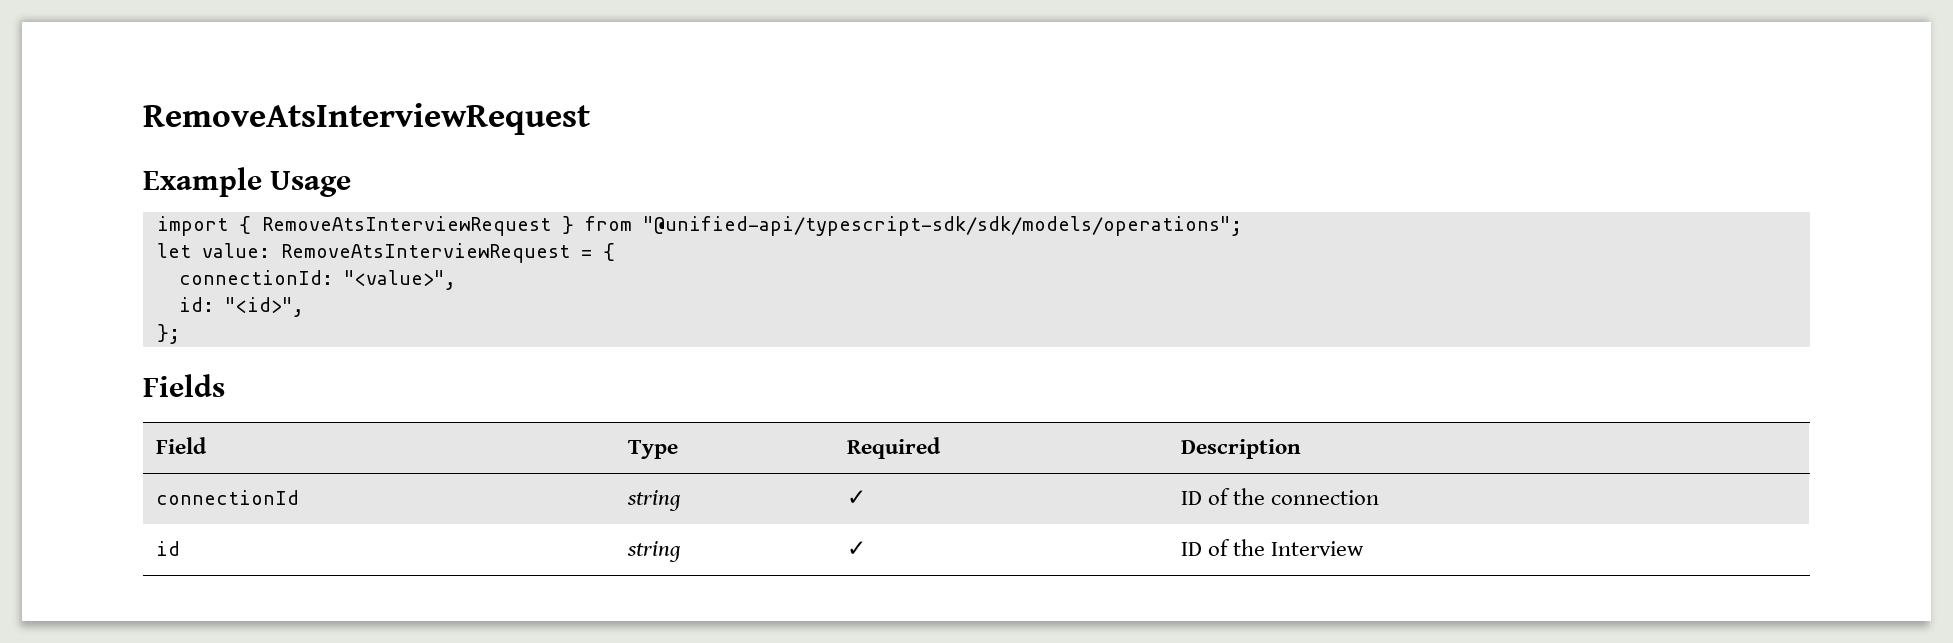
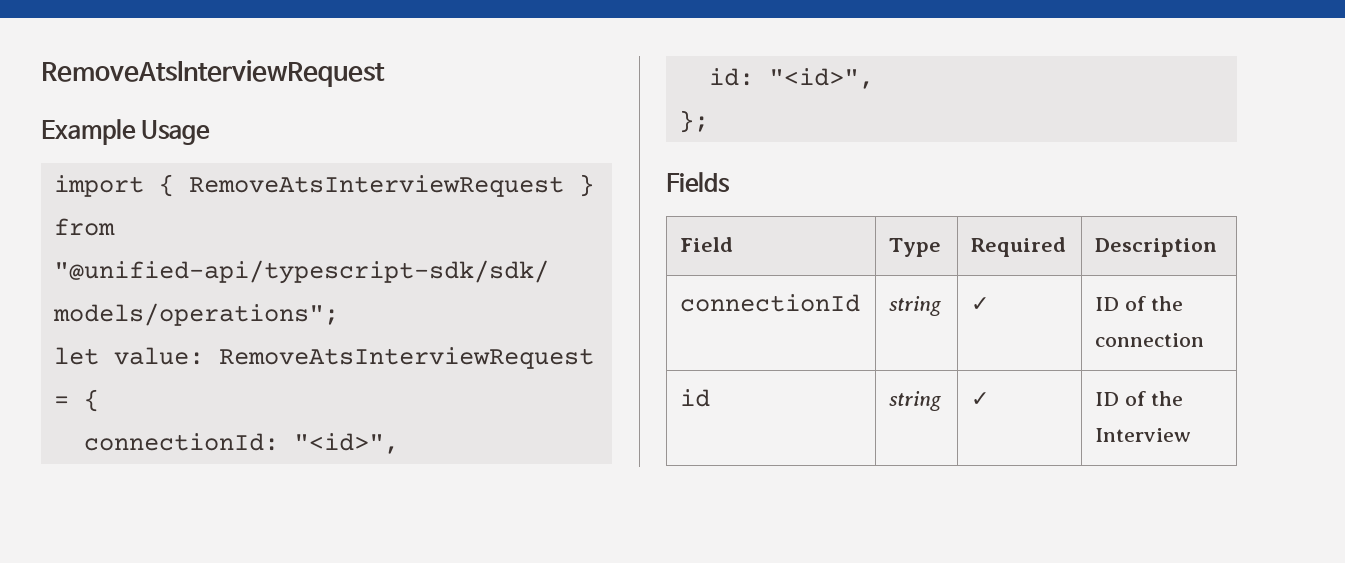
- connectionId: "<value>",
+ connectionId: "<id>",

